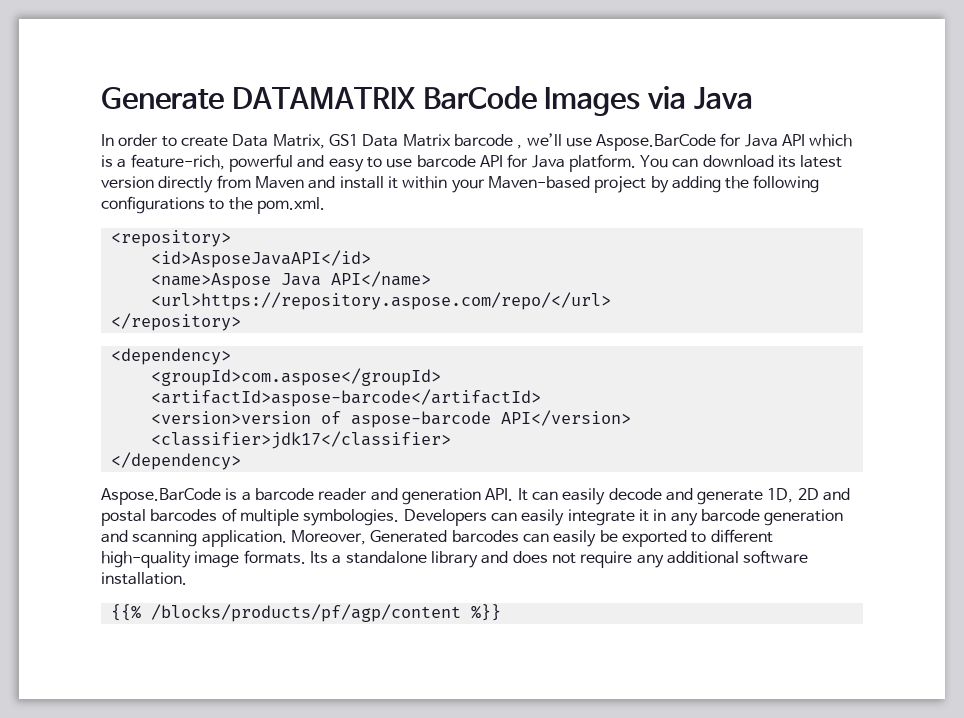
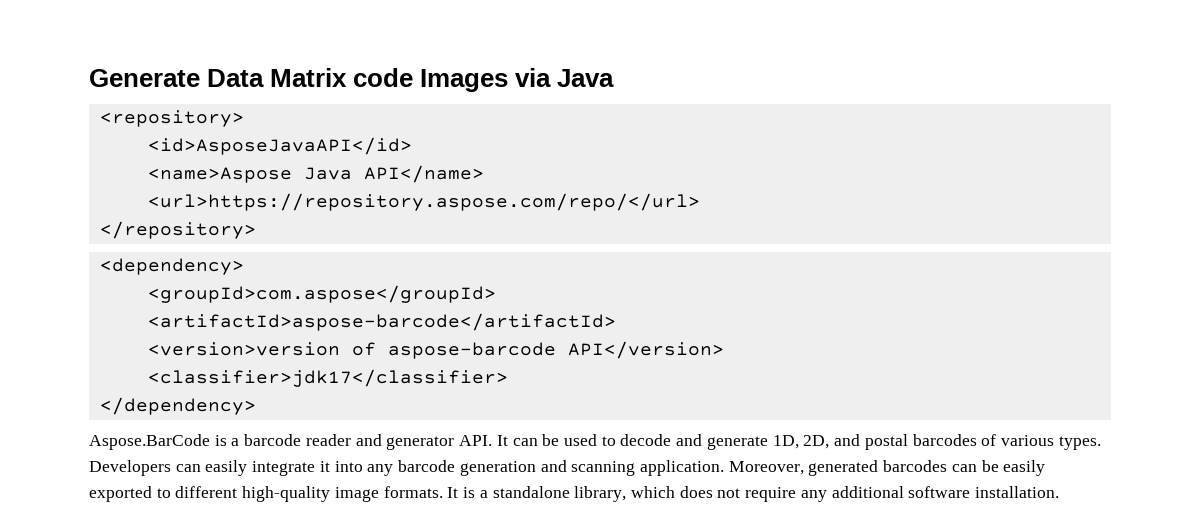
- Generate DATAMATRIX BarCode Images via Java
+ Generate Data Matrix code Images via Java
- In order to create Data Matrix, GS1 Data Matrix barcode , we’ll use Aspose.BarCode for Java API which is a feature-rich, powerful and easy to use barcode API for Java platform. You can download its latest version directly from Maven and install it within your Maven-based project by adding the following configurations to the pom.xml.
- Aspose.BarCode is a barcode reader and generation API. It can easily decode and generate 1D, 2D and postal barcodes of multiple symbologies.
+ Aspose.BarCode is a barcode reader and generator API. It can be used to decode and generate 1D, 2D, and postal barcodes of various types.
- Developers can easily integrate it in any barcode generation and scanning application.
+ Developers can easily integrate it into any barcode generation and scanning application.
- Moreover, Generated barcodes can easily be exported to different high-quality image formats.
+ Moreover, generated barcodes can be easily exported to different high-quality image formats.
- Its a standalone library and does not require any additional software installation.
+ It is a standalone library, which does not require any additional software installation.
- {{% /blocks/products/pf/agp/content %}}

